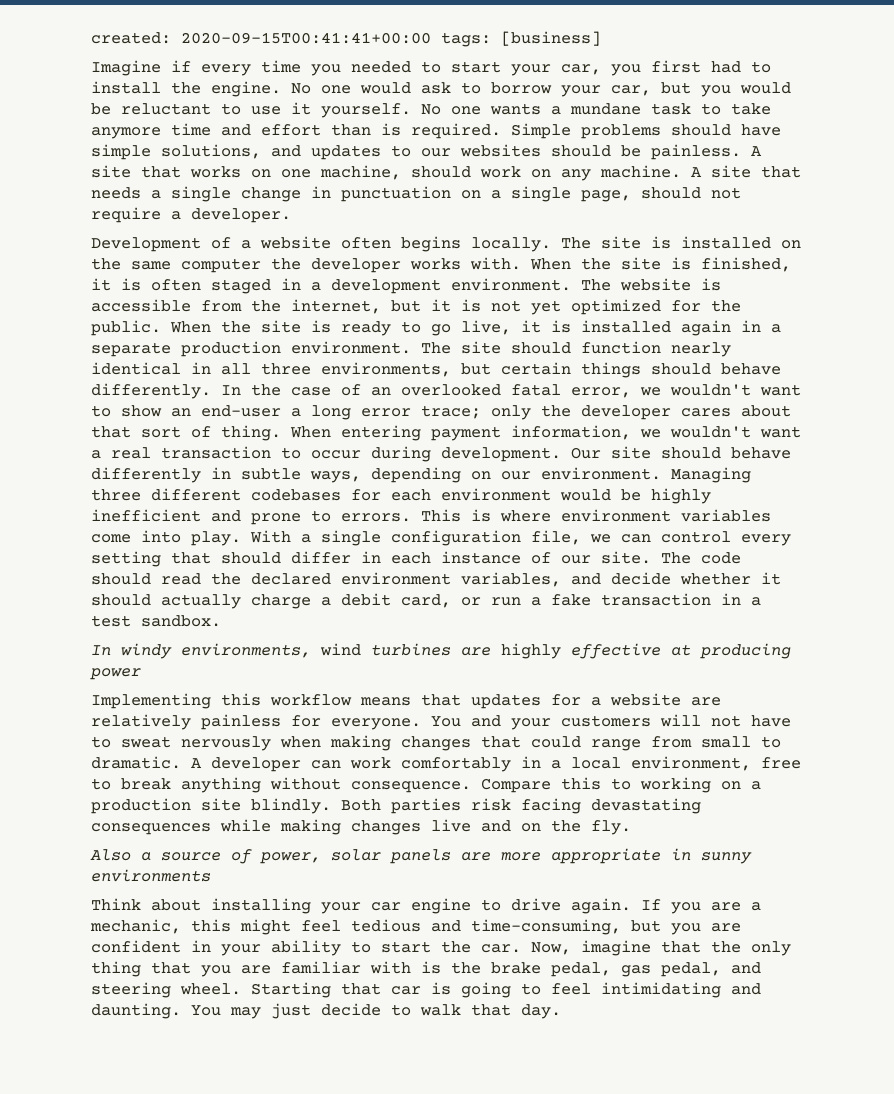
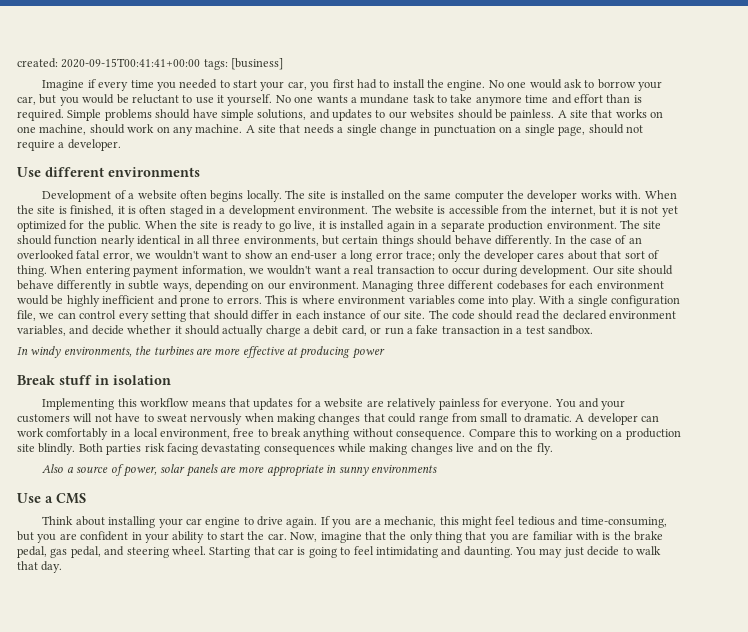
+ Use different environments
- In windy environments, wind turbines are highly effective at producing power
+ In windy environments, the turbines are more effective at producing power
+ Break stuff in isolation
+ Use a CMS

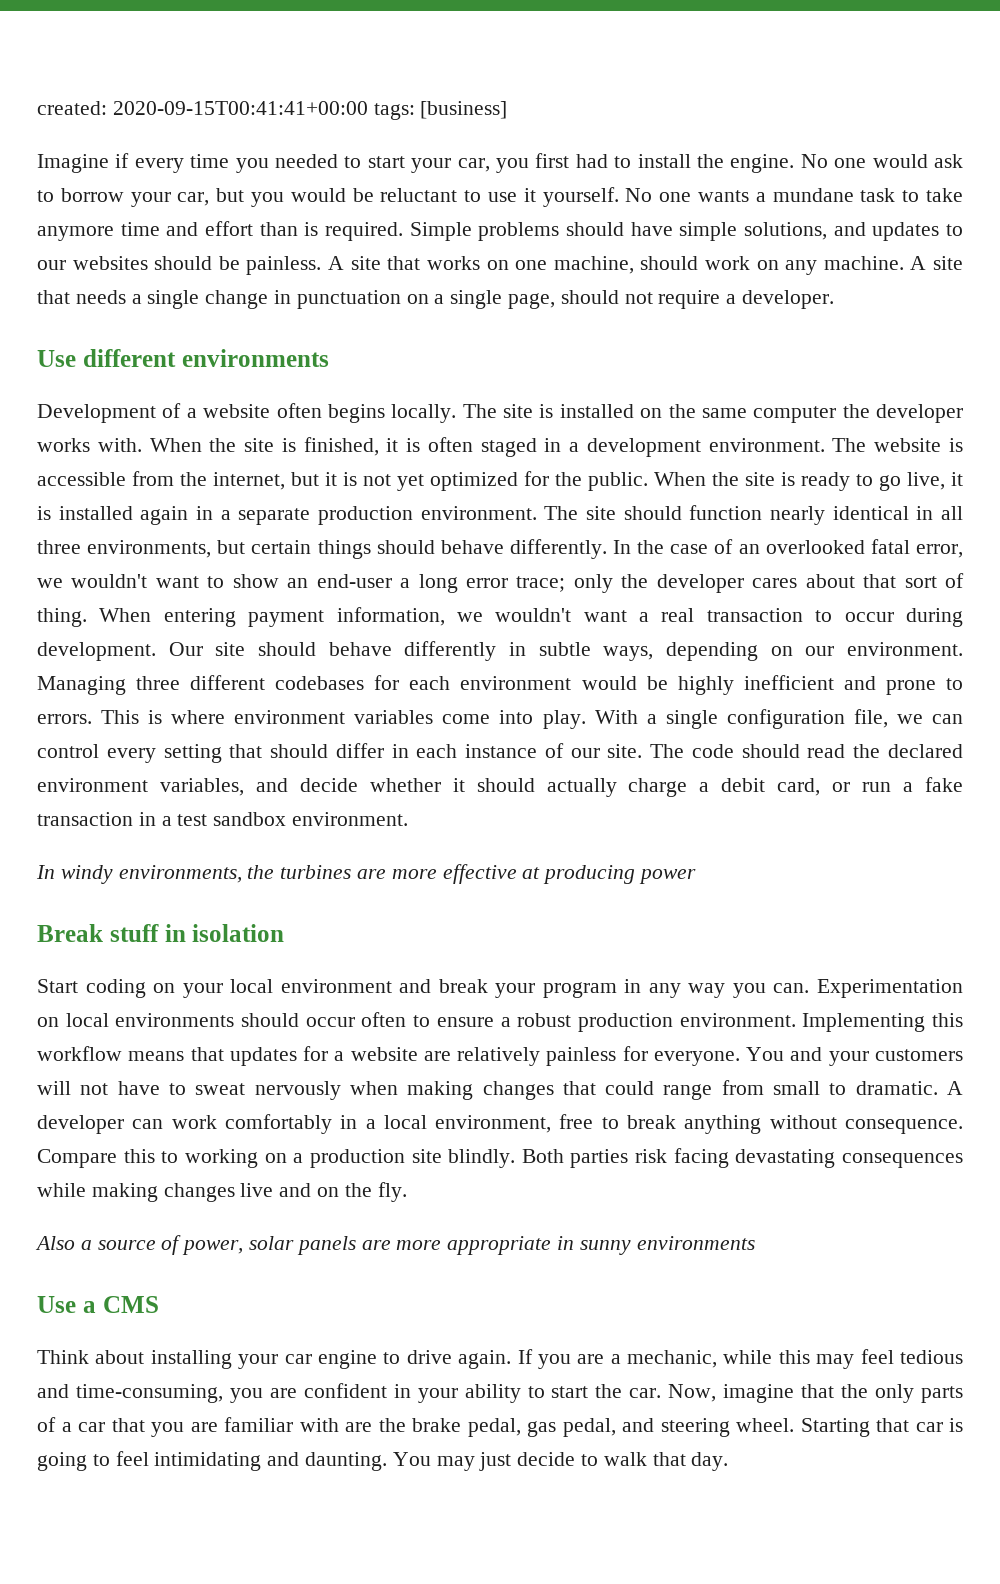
- The code should read the declared environment variables, and decide whether it should actually charge a debit card, or run a fake transaction in a test sandbox.
+ The code should read the declared environment variables, and decide whether it should actually charge a debit card, or run a fake transaction in a test sandbox environment.
+ Start coding on your local environment and break your program in any way you can. Experimentation on local environments should occur often to ensure a robust production environment.
- If you are a mechanic, this might feel tedious and time-consuming, but you are confident in your ability to start the car.
+ If you are a mechanic, while this may feel tedious and time-consuming, you are confident in your ability to start the car.
- Now, imagine that the only thing that you are familiar with is the brake pedal, gas pedal, and steering wheel.
+ Now, imagine that the only parts of a car that you are familiar with are the brake pedal, gas pedal, and steering wheel.

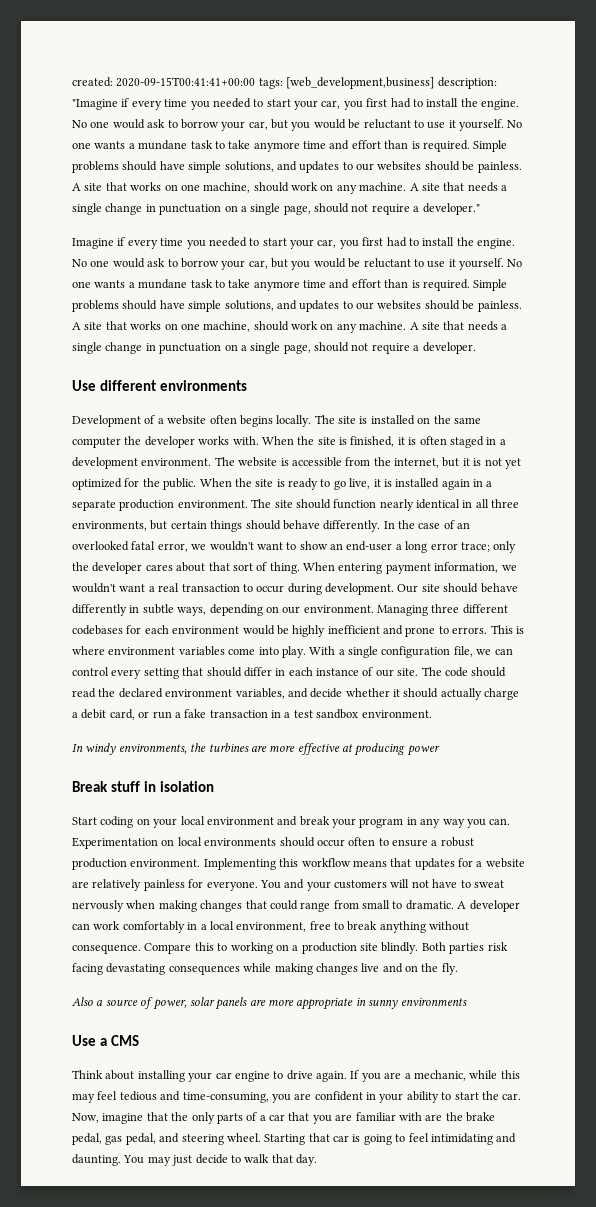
- created: 2020-09-15T00:41:41+00:00 tags: [business]
+ created: 2020-09-15T00:41:41+00:00 tags: [web_development,business] description: "Imagine if every time you needed to start your car, you first had to install the engine. No one would ask to borrow your car, but you would be reluctant to use it yourself. No one wants a mundane task to take anymore time and effort than is required. Simple problems should have simple solutions, and updates to our websites should be painless. A site that works on one machine, should work on any machine. A site that needs a single change in punctuation on a single page, should not require a developer."

